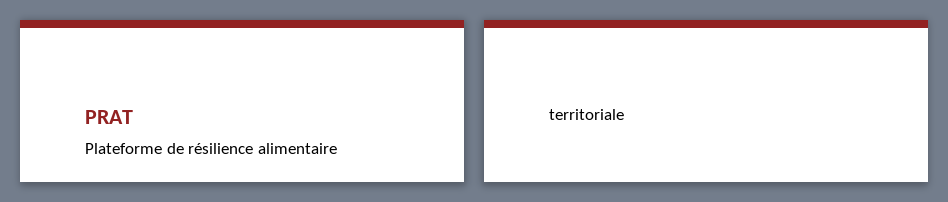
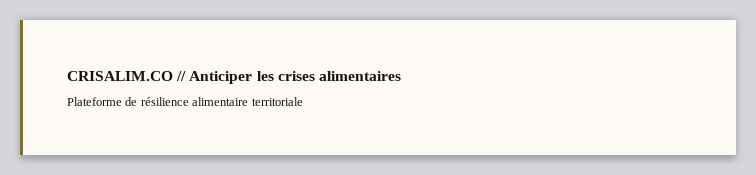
- PRAT
+ CRISALIM.CO // Anticiper les crises alimentaires

